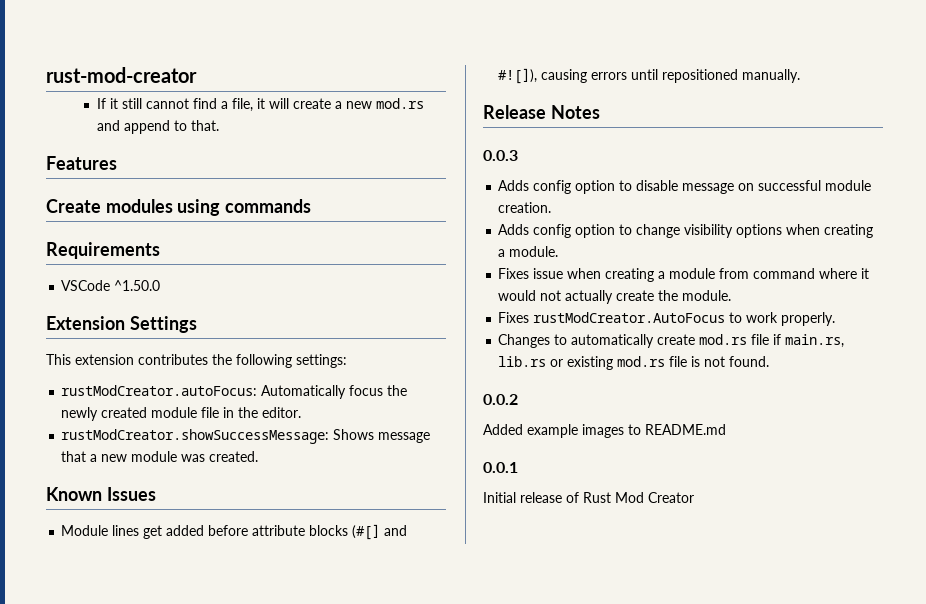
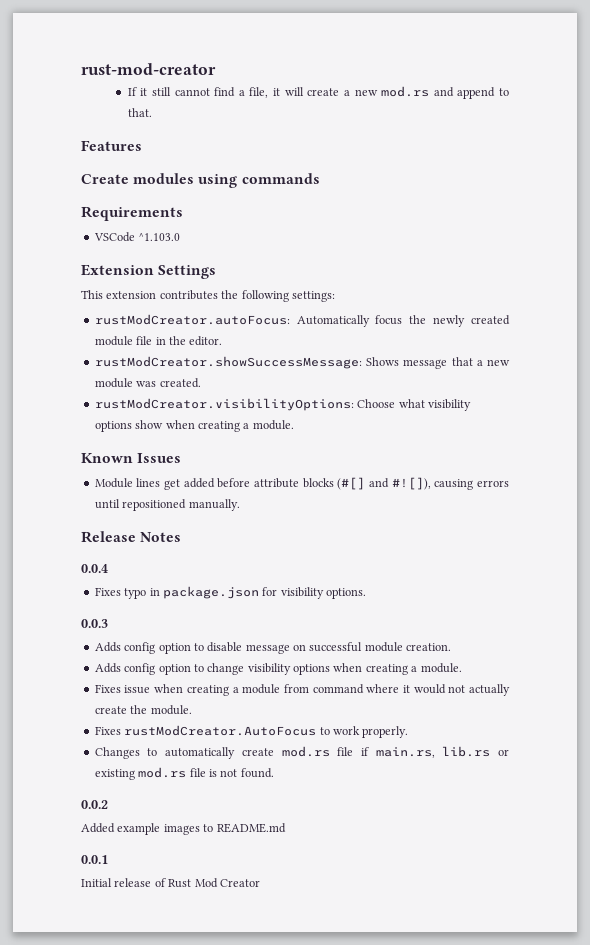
- VSCode ^1.50.0
+ VSCode ^1.103.0
+ rustModCreator.visibilityOptions: Choose what visibility options show when creating a module.
+ 0.0.4
+ Fixes typo in package.json for visibility options.

